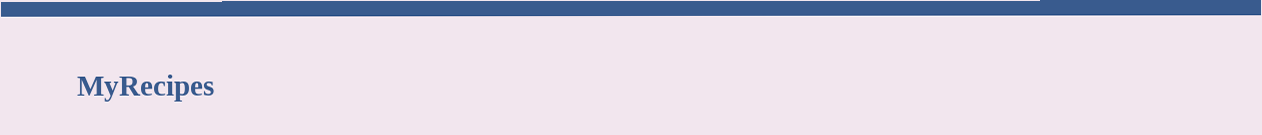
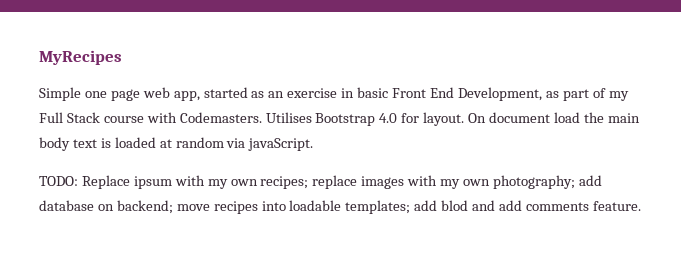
+ Simple one page web app, started as an exercise in basic Front End Development, as part of my Full Stack course with Codemasters. Utilises Bootstrap 4.0 for layout. On document load the main body text is loaded at random via javaScript.
+ TODO: Replace ipsum with my own recipes; replace images with my own photography; add database on backend; move recipes into loadable templates; add blod and add comments feature.

